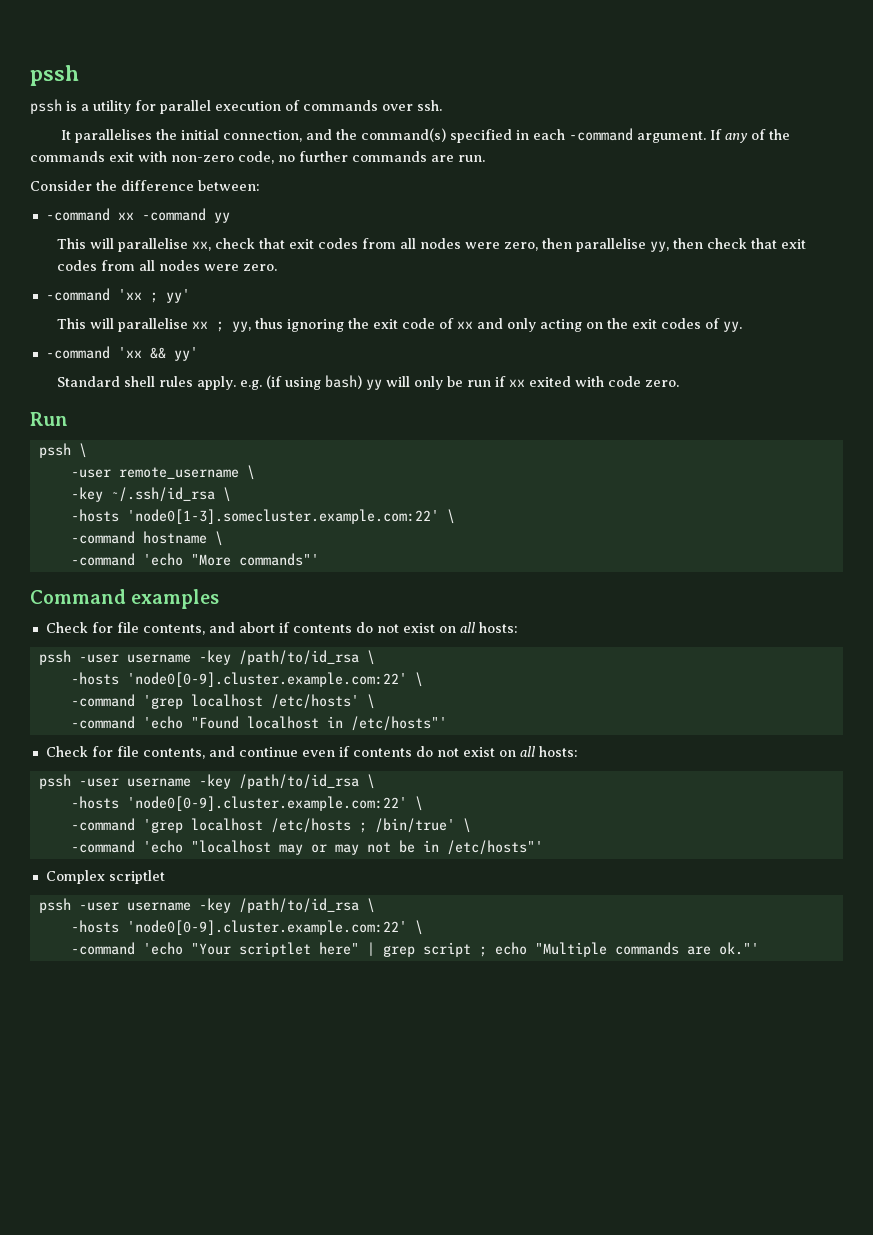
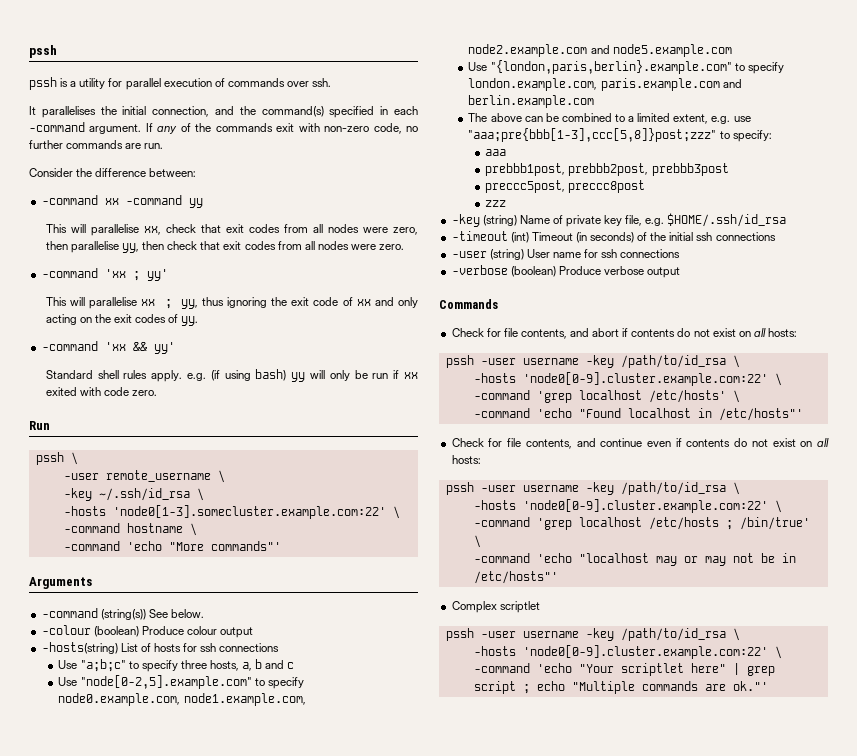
- Command examples
+ Arguments
+ -command (string(s)) See below.
+ -colour (boolean) Produce colour output
+ -hosts(string) List of hosts for ssh connections
+ Use "a;b;c" to specify three hosts, a, b and c
+ Use "node[0-2,5].example.com" to specify node0.example.com, node1.example.com, node2.example.com and node5.example.com
+ Use "{london,paris,berlin}.example.com" to specify london.example.com, paris.example.com and berlin.example.com
+ The above can be combined to a limited extent, e.g. use "aaa;pre{bbb[1-3],ccc[5,8]}post;zzz" to specify:
+ aaa
+ prebbb1post, prebbb2post, prebbb3post
+ preccc5post, preccc8post
+ zzz
+ -key (string) Name of private key file, e.g. $HOME/.ssh/id_rsa
+ -timeout (int) Timeout (in seconds) of the initial ssh connections
+ -user (string) User name for ssh connections
+ -verbose (boolean) Produce verbose output
+ Commands

